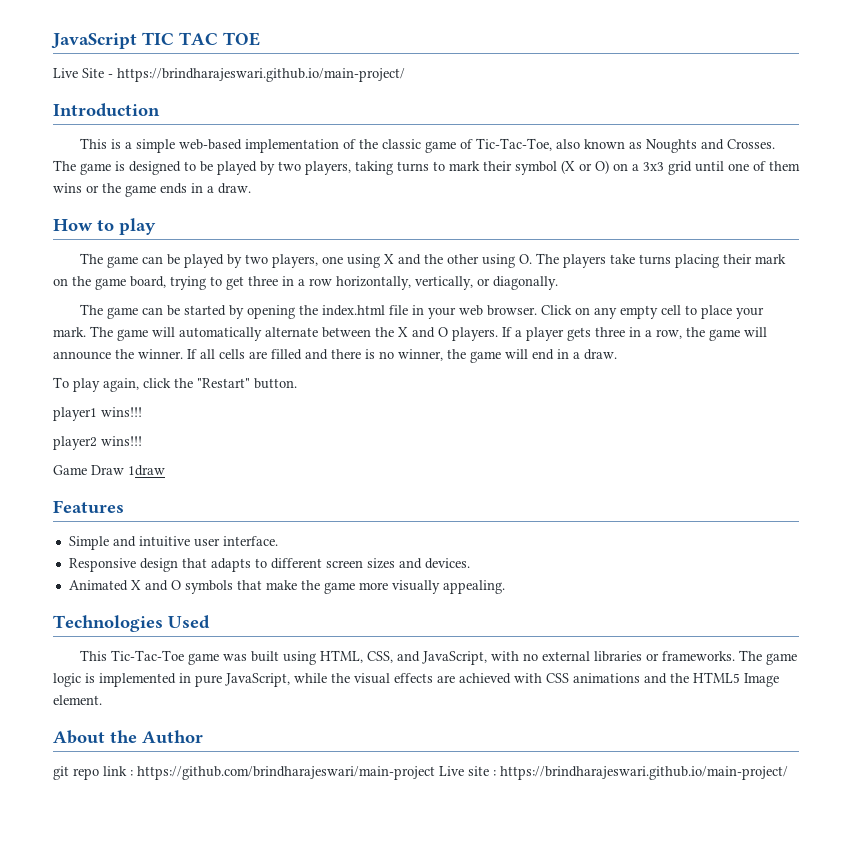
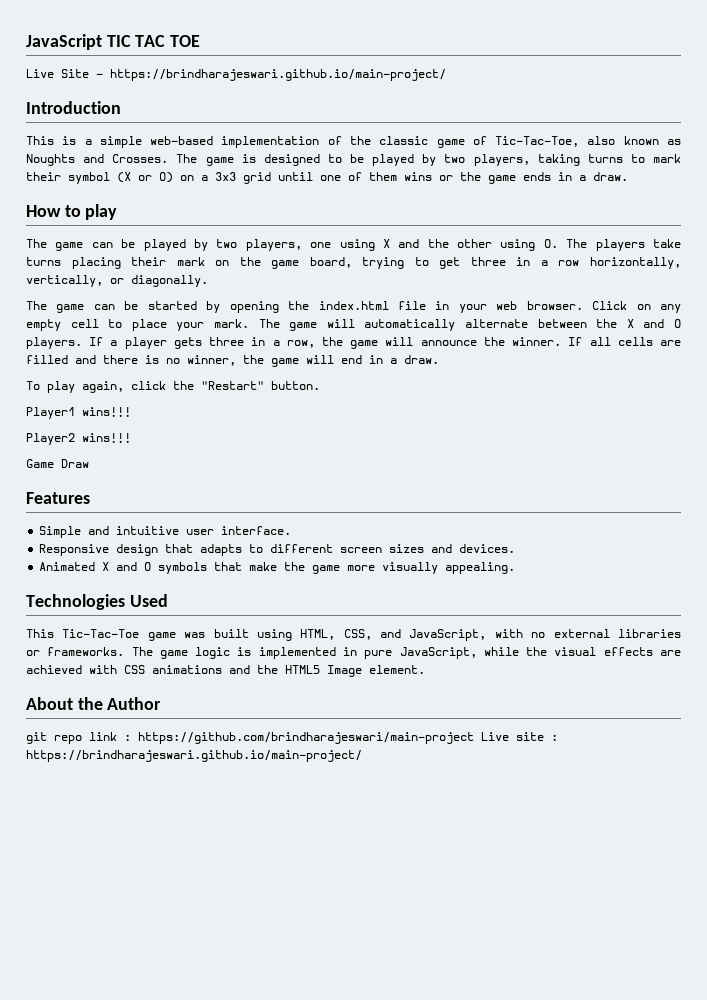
- player1 wins!!!
- player2 wins!!!
+ Player1 wins!!!
+ Player2 wins!!!
- Game Draw 1draw
+ Game Draw

